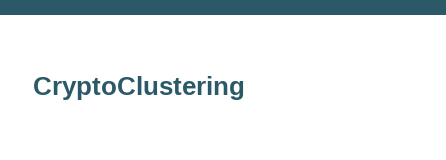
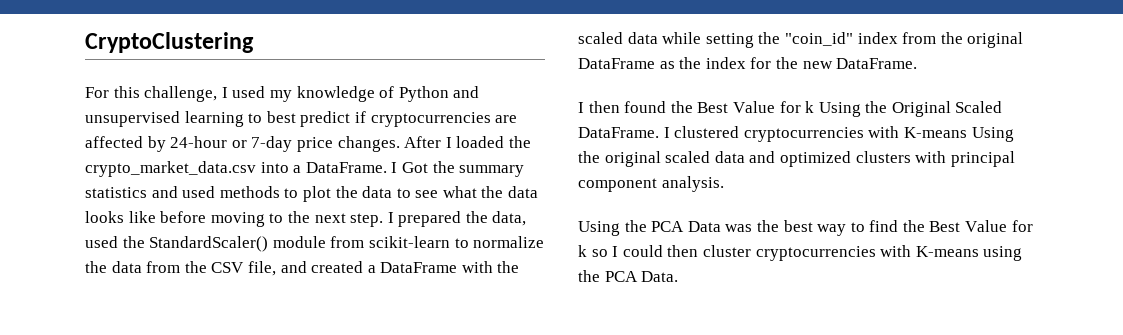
+ For this challenge, I used my knowledge of Python and unsupervised learning to best predict if cryptocurrencies are affected by 24-hour or 7-day price changes. After I loaded the crypto_market_data.csv into a DataFrame. I Got the summary statistics and used methods to plot the data to see what the data looks like before moving to the next step. I prepared the data, used the StandardScaler() module from scikit-learn to normalize the data from the CSV file, and created a DataFrame with the scaled data while setting the "coin_id" index from the original DataFrame as the index for the new DataFrame.
+ I then found the Best Value for k Using the Original Scaled DataFrame. I clustered cryptocurrencies with K-means Using the original scaled data and optimized clusters with principal component analysis.
+ Using the PCA Data was the best way to find the Best Value for k so I could then cluster cryptocurrencies with K-means using the PCA Data.

